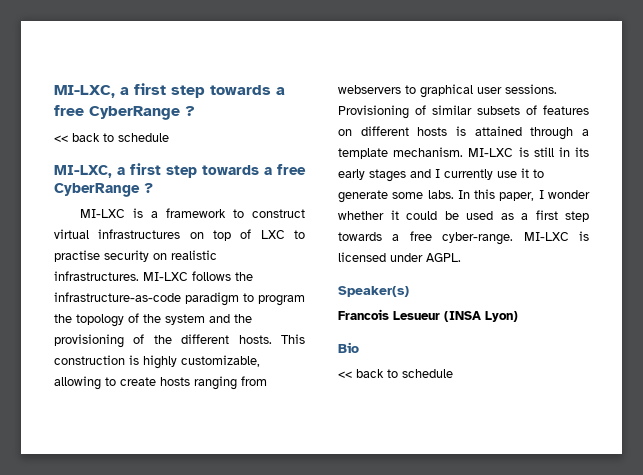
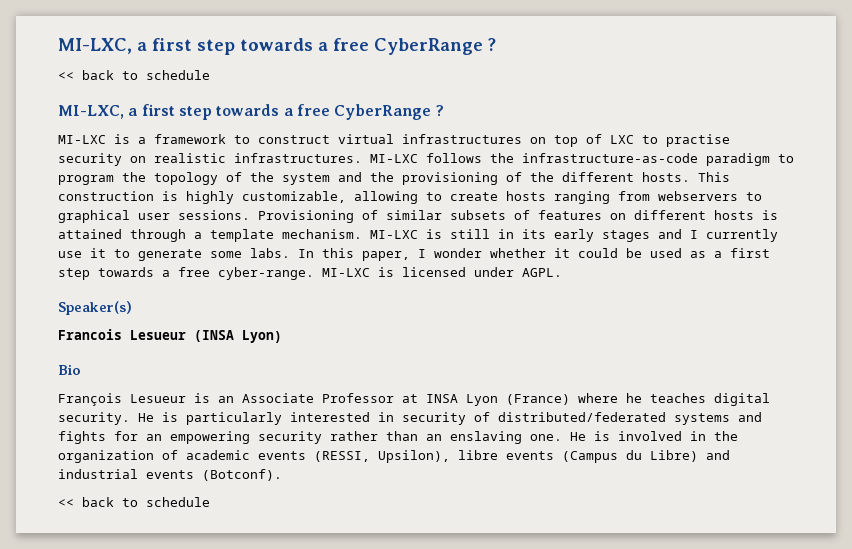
+ François Lesueur is an Associate Professor at INSA Lyon (France) where he teaches digital security. He is particularly interested in security of distributed/federated systems and fights for an empowering security rather than an enslaving one. He is involved in the organization of academic events (RESSI, Upsilon), libre events (Campus du Libre) and industrial events (Botconf).

